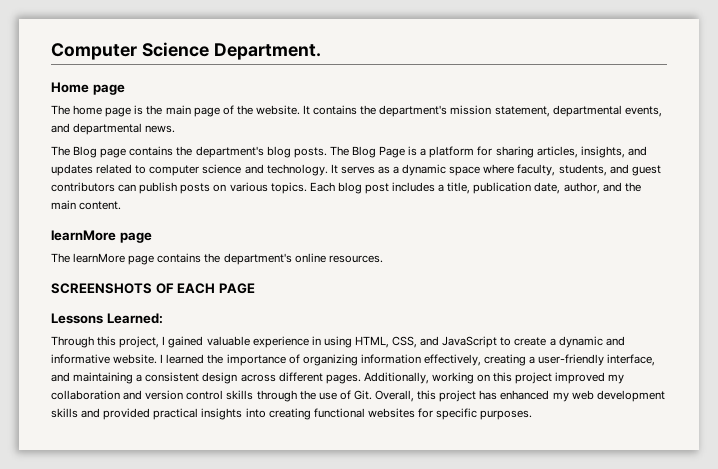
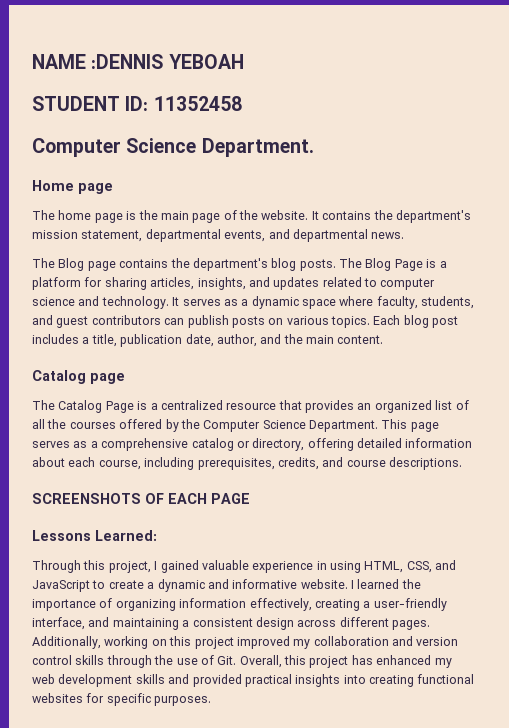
+ NAME :DENNIS YEBOAH
+ STUDENT ID: 11352458
  Each blog post includes a title, publication date, author, and the main content.
- learnMore page
- The learnMore page contains the department's online resources.
+ Catalog page
+ The Catalog Page is a centralized resource that provides an organized list of all the courses offered by the Computer Science Department. This page serves as a comprehensive catalog or directory, offering detailed information about each course, including prerequisites, credits, and course descriptions.

